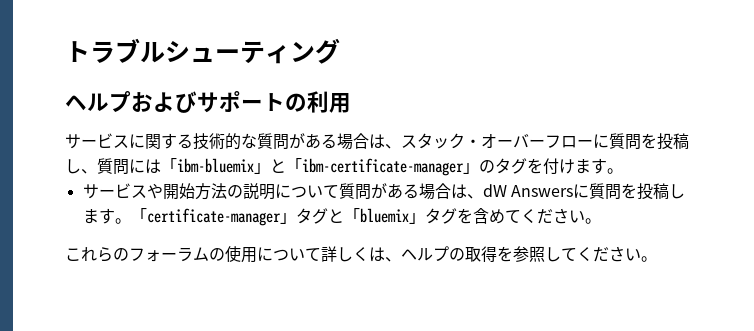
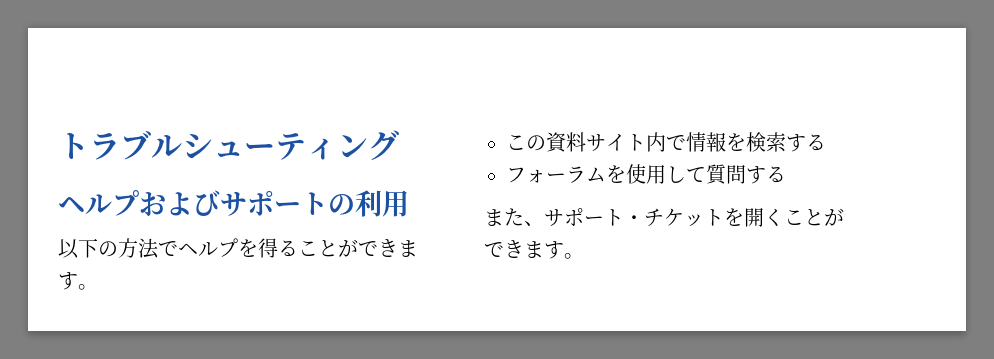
- サービスに関する技術的な質問がある場合は、スタック・オーバーフローに質問を投稿し、質問には「ibm-bluemix」と「ibm-certificate-manager」のタグを付けます。
- サービスや開始方法の説明について質問がある場合は、dW Answersに質問を投稿します。「certificate-manager」タグと「bluemix」タグを含めてください。
- これらのフォーラムの使用について詳しくは、ヘルプの取得を参照してください。
+ 以下の方法でヘルプを得ることができます。
+ この資料サイト内で情報を検索する
+ フォーラムを使用して質問する
+ また、サポート・チケットを開くことができます。

